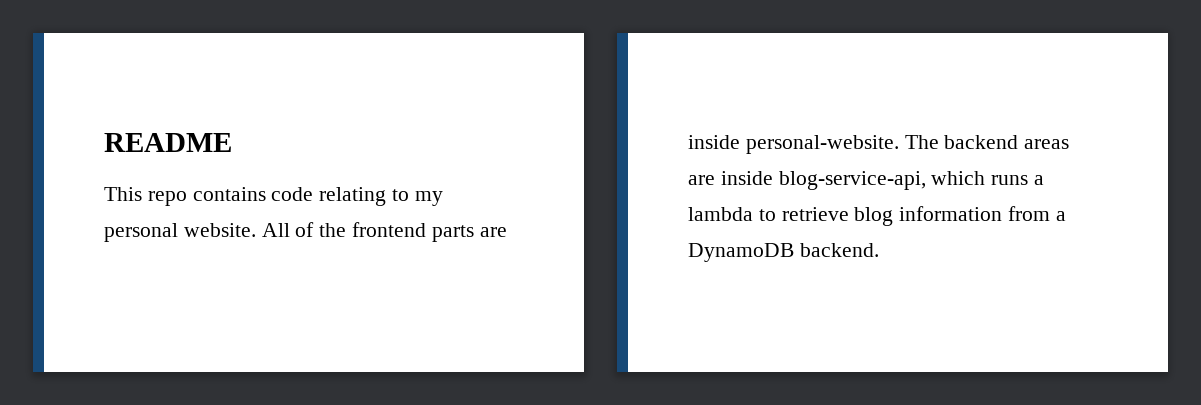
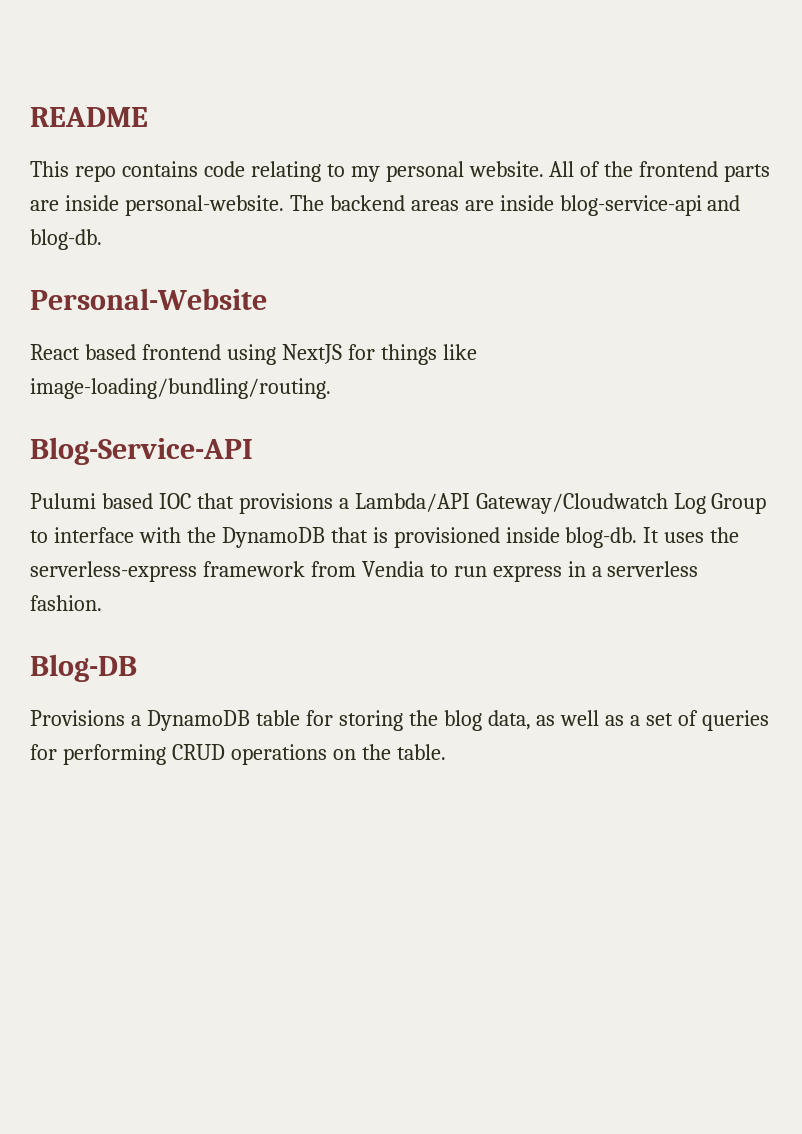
- The backend areas are inside blog-service-api, which runs a lambda to retrieve blog information from a DynamoDB backend.
+ The backend areas are inside blog-service-api and blog-db.
+ Personal-Website
+ React based frontend using NextJS for things like image-loading/bundling/routing.
+ Blog-Service-API
+ Pulumi based IOC that provisions a Lambda/API Gateway/Cloudwatch Log Group to interface with the DynamoDB that is provisioned inside blog-db. It uses the serverless-express framework from Vendia to run express in a serverless fashion.
+ Blog-DB
+ Provisions a DynamoDB table for storing the blog data, as well as a set of queries for performing CRUD operations on the table.

